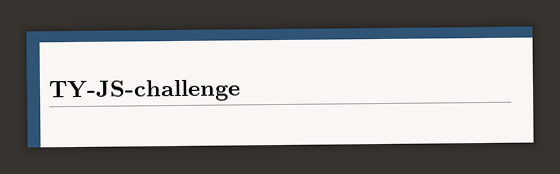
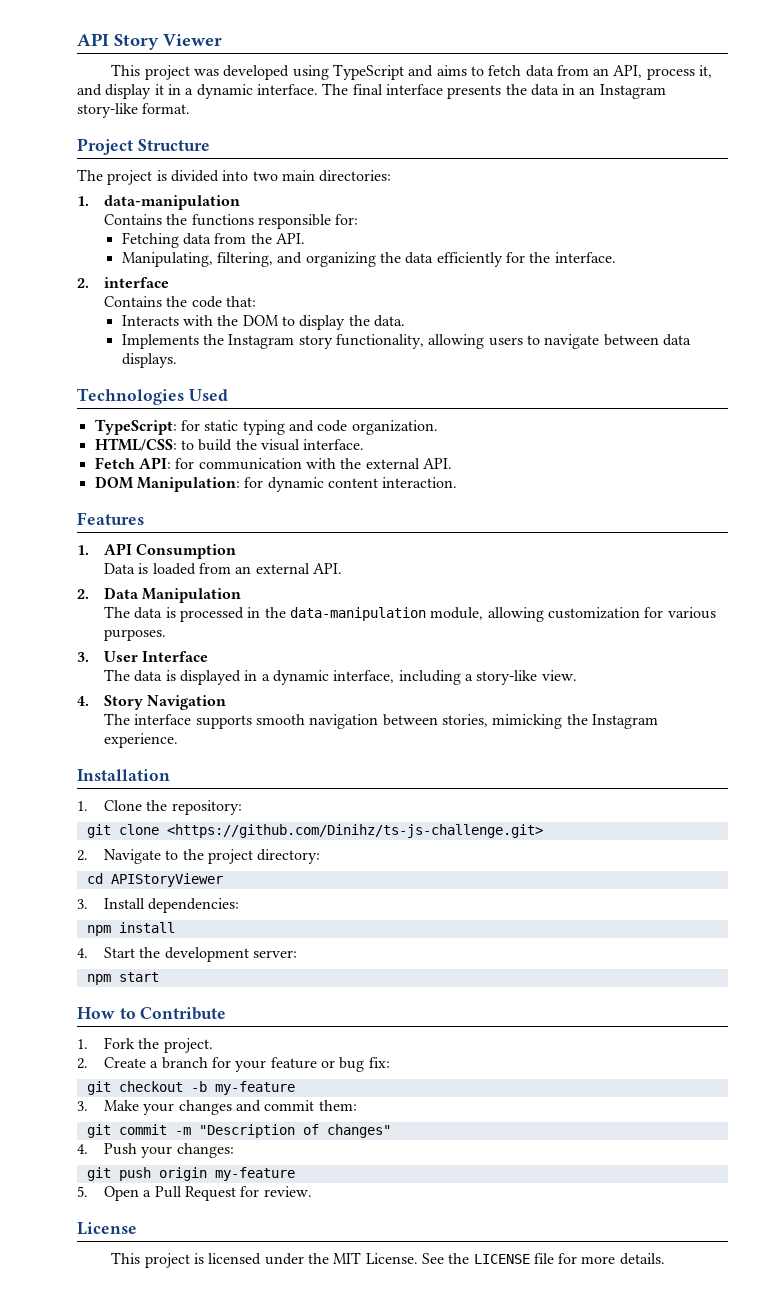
- TY-JS-challenge
+ API Story Viewer
+ This project was developed using TypeScript and aims to fetch data from an API, process it, and display it in a dynamic interface. The final interface presents the data in an Instagram story-like format.
+ Project Structure
+ The project is divided into two main directories:
+ 1. data-manipulation
+ Contains the functions responsible for:
+ Fetching data from the API.
+ Manipulating, filtering, and organizing the data efficiently for the interface.
+ 2. interface
+ Contains the code that:
+ Interacts with the DOM to display the data.
+ Implements the Instagram story functionality, allowing users to navigate between data displays.
+ Technologies Used
+ TypeScript: for static typing and code organization.
+ HTML/CSS: to build the visual interface.
+ Fetch API: for communication with the external API.
+ DOM Manipulation: for dynamic content interaction.
+ Features
+ 1. API Consumption
+ Data is loaded from an external API.
+ 2. Data Manipulation
+ The data is processed in the data-manipulation module, allowing customization for various purposes.
+ 3. User Interface
+ The data is displayed in a dynamic interface, including a story-like view.
+ 4. Story Navigation
+ The interface supports smooth navigation between stories, mimicking the Instagram experience.
+ Installation
+ 1. Clone the repository:
+ git clone <https://github.com/Dinihz/ts-js-challenge.git>
+ 2. Navigate to the project directory:
+ cd APIStoryViewer
+ 3. Install dependencies:
+ npm install
+ 4. Start the development server:
+ npm start
+ How to Contribute
+ 1. Fork the project.
+ 2. Create a branch for your feature or bug fix:
+ git checkout -b my-feature
+ 3. Make your changes and commit them:
+ git commit -m "Description of changes"
+ 4. Push your changes:
+ git push origin my-feature
+ 5. Open a Pull Request for review.
+ License
+ This project is licensed under the MIT License. See the LICENSE file for more details.

